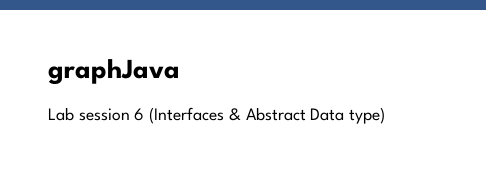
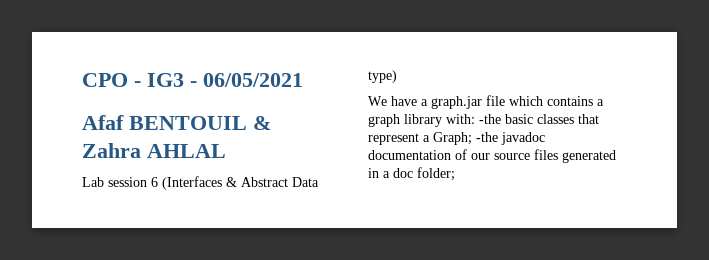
- graphJava
+ CPO - IG3 - 06/05/2021
+ Afaf BENTOUIL & Zahra AHLAL
+ We have a graph.jar file which contains a graph library with: -the basic classes that represent a Graph; -the javadoc documentation of our source files generated in a doc folder;

